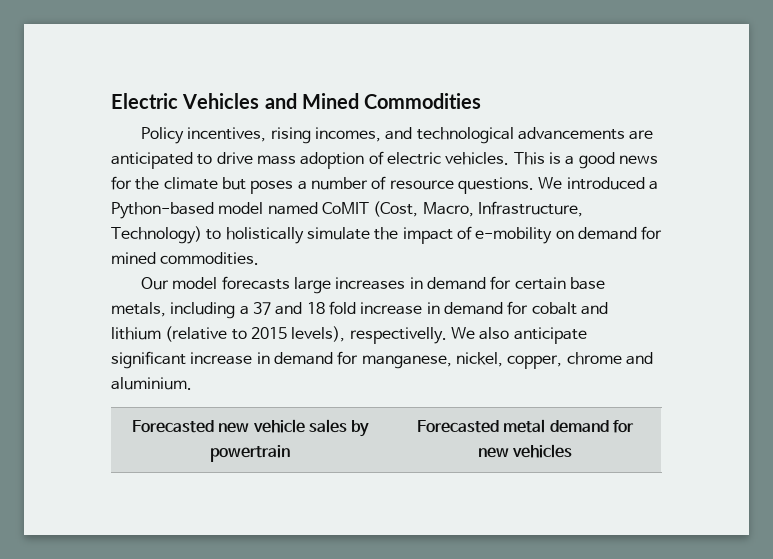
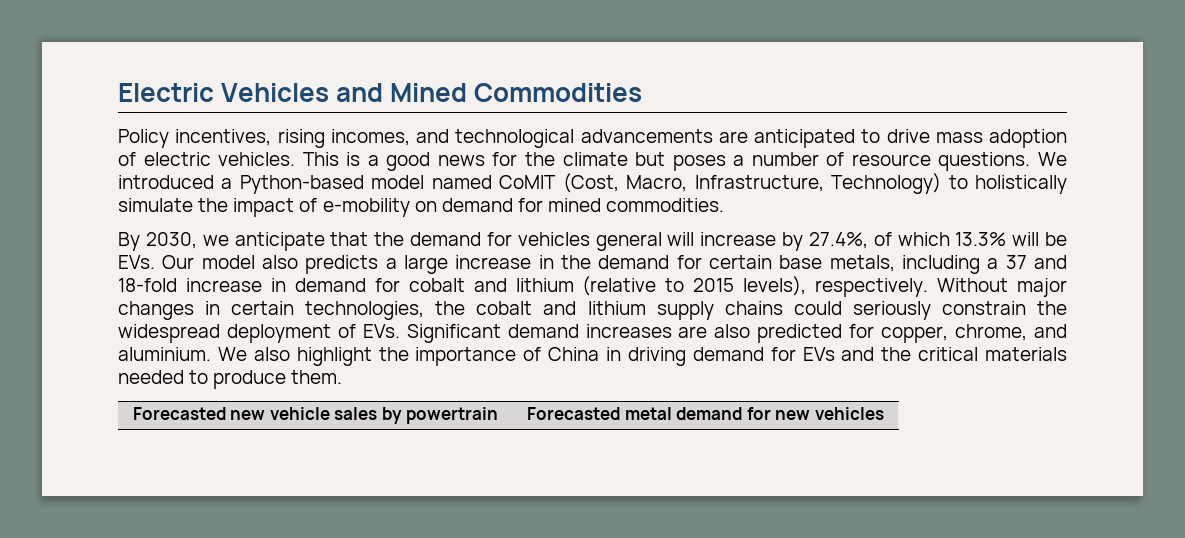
- Our model forecasts large increases in demand for certain base metals, including a 37 and 18 fold increase in demand for cobalt and lithium (relative to 2015 levels), respectivelly. We also anticipate significant increase in demand for manganese, nickel, copper, chrome and aluminium.
+ By 2030, we anticipate that the demand for vehicles general will increase by 27.4%, of which 13.3% will be EVs. Our model also predicts a large increase in the demand for certain base metals, including a 37 and 18-fold increase in demand for cobalt and lithium (relative to 2015 levels), respectively. Without major changes in certain technologies, the cobalt and lithium supply chains could seriously constrain the widespread deployment of EVs. Significant demand increases are also predicted for copper, chrome, and aluminium. We also highlight the importance of China in driving demand for EVs and the critical materials needed to produce them.

